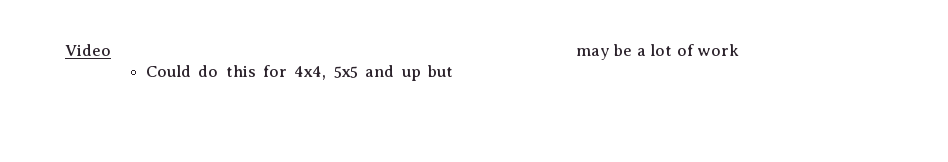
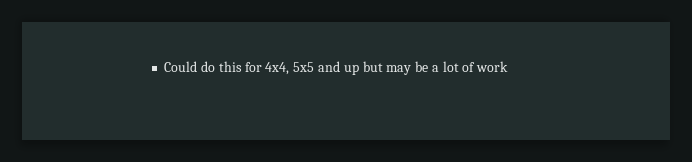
- Video

